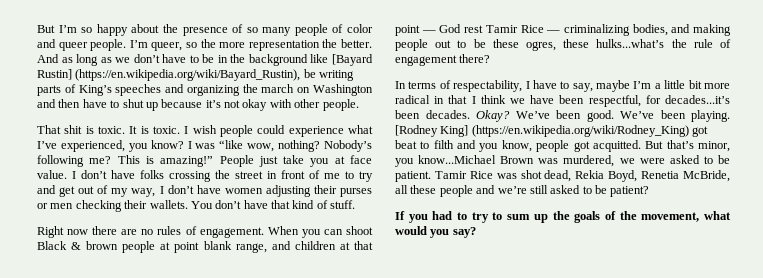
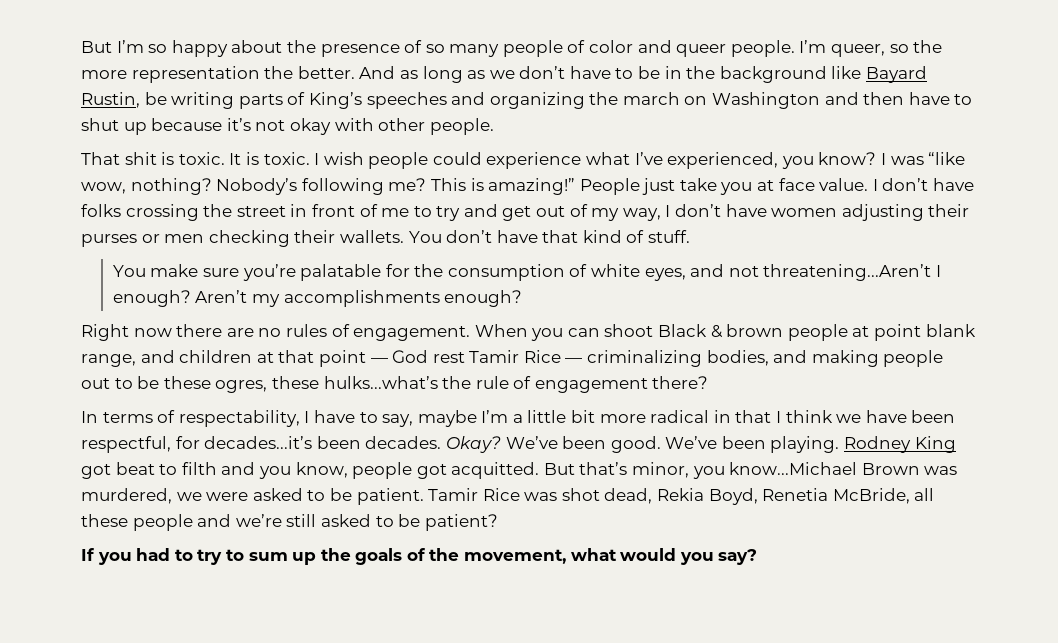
- And as long as we don’t have to be in the background like [Bayard Rustin] (https://en.wikipedia.org/wiki/Bayard_Rustin), be writing parts of King’s speeches and organizing the march on Washington and then have to shut up because it’s not okay with other people.
+ And as long as we don’t have to be in the background like Bayard Rustin, be writing parts of King’s speeches and organizing the march on Washington and then have to shut up because it’s not okay with other people.
+ You make sure you’re palatable for the consumption of white eyes, and not threatening...Aren’t I enough? Aren’t my accomplishments enough?
- [Rodney King] (https://en.wikipedia.org/wiki/Rodney_King) got beat to filth and you know, people got acquitted.
+ Rodney King got beat to filth and you know, people got acquitted.

